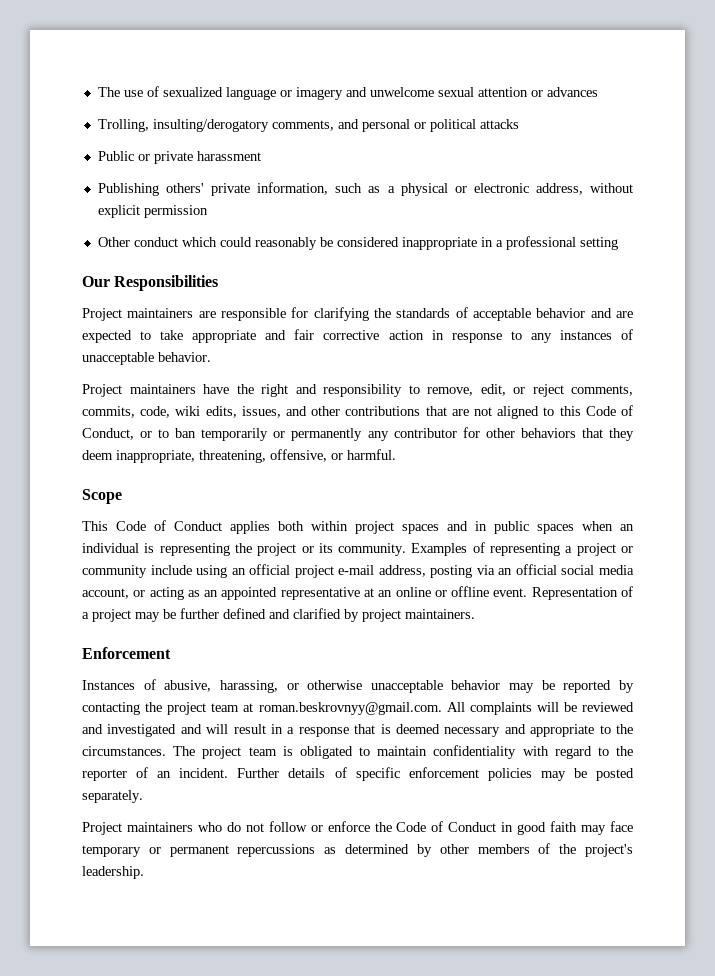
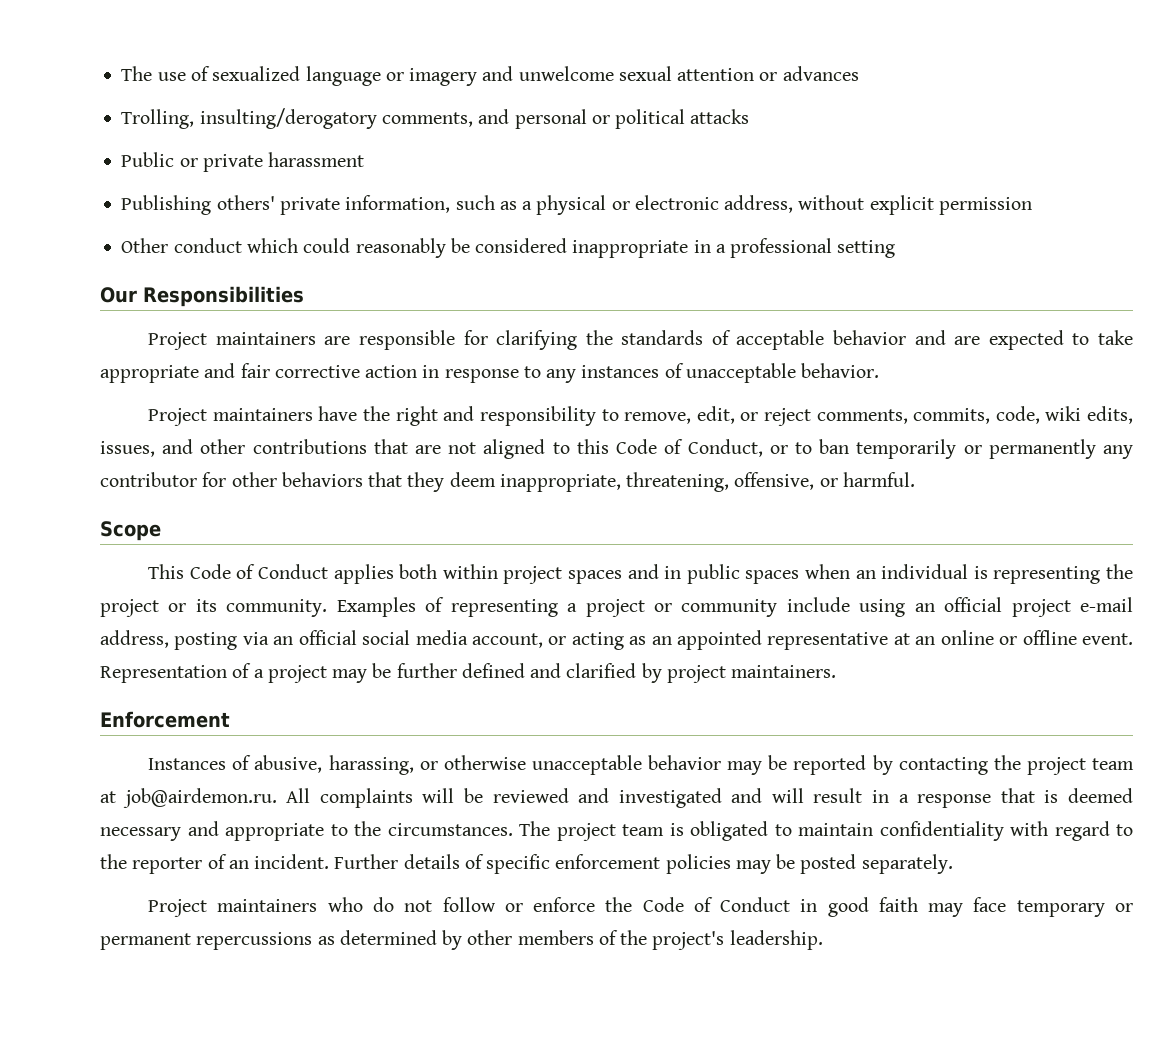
- Instances of abusive, harassing, or otherwise unacceptable behavior may be reported by contacting the project team at roman.beskrovnyy@gmail.com. All complaints will be reviewed and investigated and will result in a response that is deemed necessary and appropriate to the circumstances.
+ Instances of abusive, harassing, or otherwise unacceptable behavior may be reported by contacting the project team at job@airdemon.ru. All complaints will be reviewed and investigated and will result in a response that is deemed necessary and appropriate to the circumstances.

